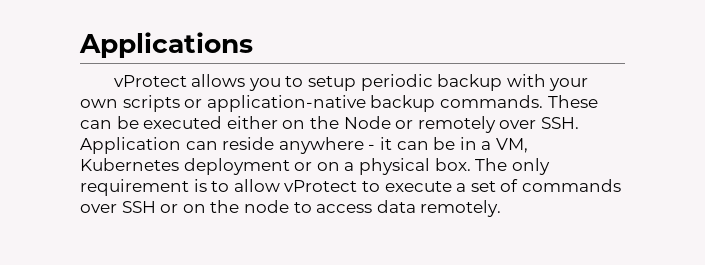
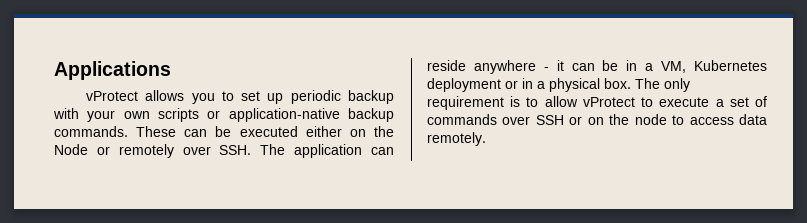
- vProtect allows you to setup periodic backup with your own scripts or application-native backup commands.
+ vProtect allows you to set up periodic backup with your own scripts or application-native backup commands.
- These can be executed either on the Node or remotely over SSH. Application can reside anywhere - it can be in a VM, Kubernetes deployment or on a physical box.
+ These can be executed either on the Node or remotely over SSH. The application can reside anywhere - it can be in a VM, Kubernetes deployment or in a physical box.

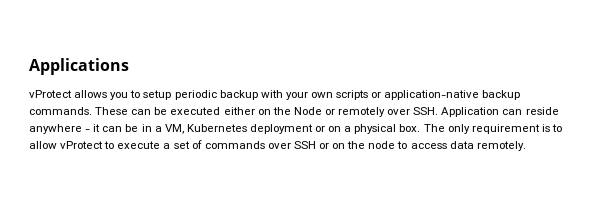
- vProtect allows you to set up periodic backup with your own scripts or application-native backup commands.
+ vProtect allows you to setup periodic backup with your own scripts or application-native backup commands.
- These can be executed either on the Node or remotely over SSH. The application can reside anywhere - it can be in a VM, Kubernetes deployment or in a physical box.
+ These can be executed either on the Node or remotely over SSH. Application can reside anywhere - it can be in a VM, Kubernetes deployment or on a physical box.

